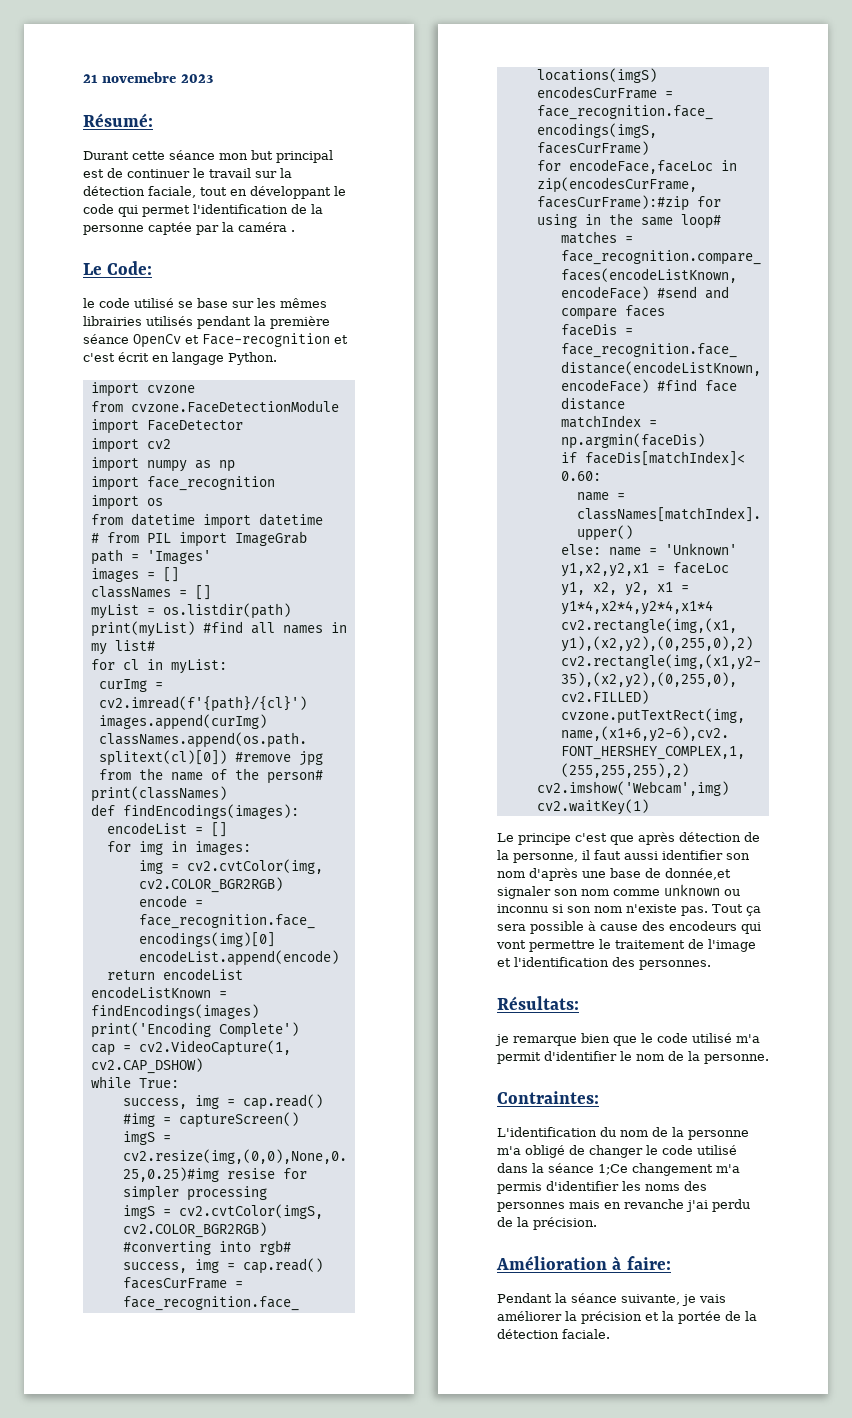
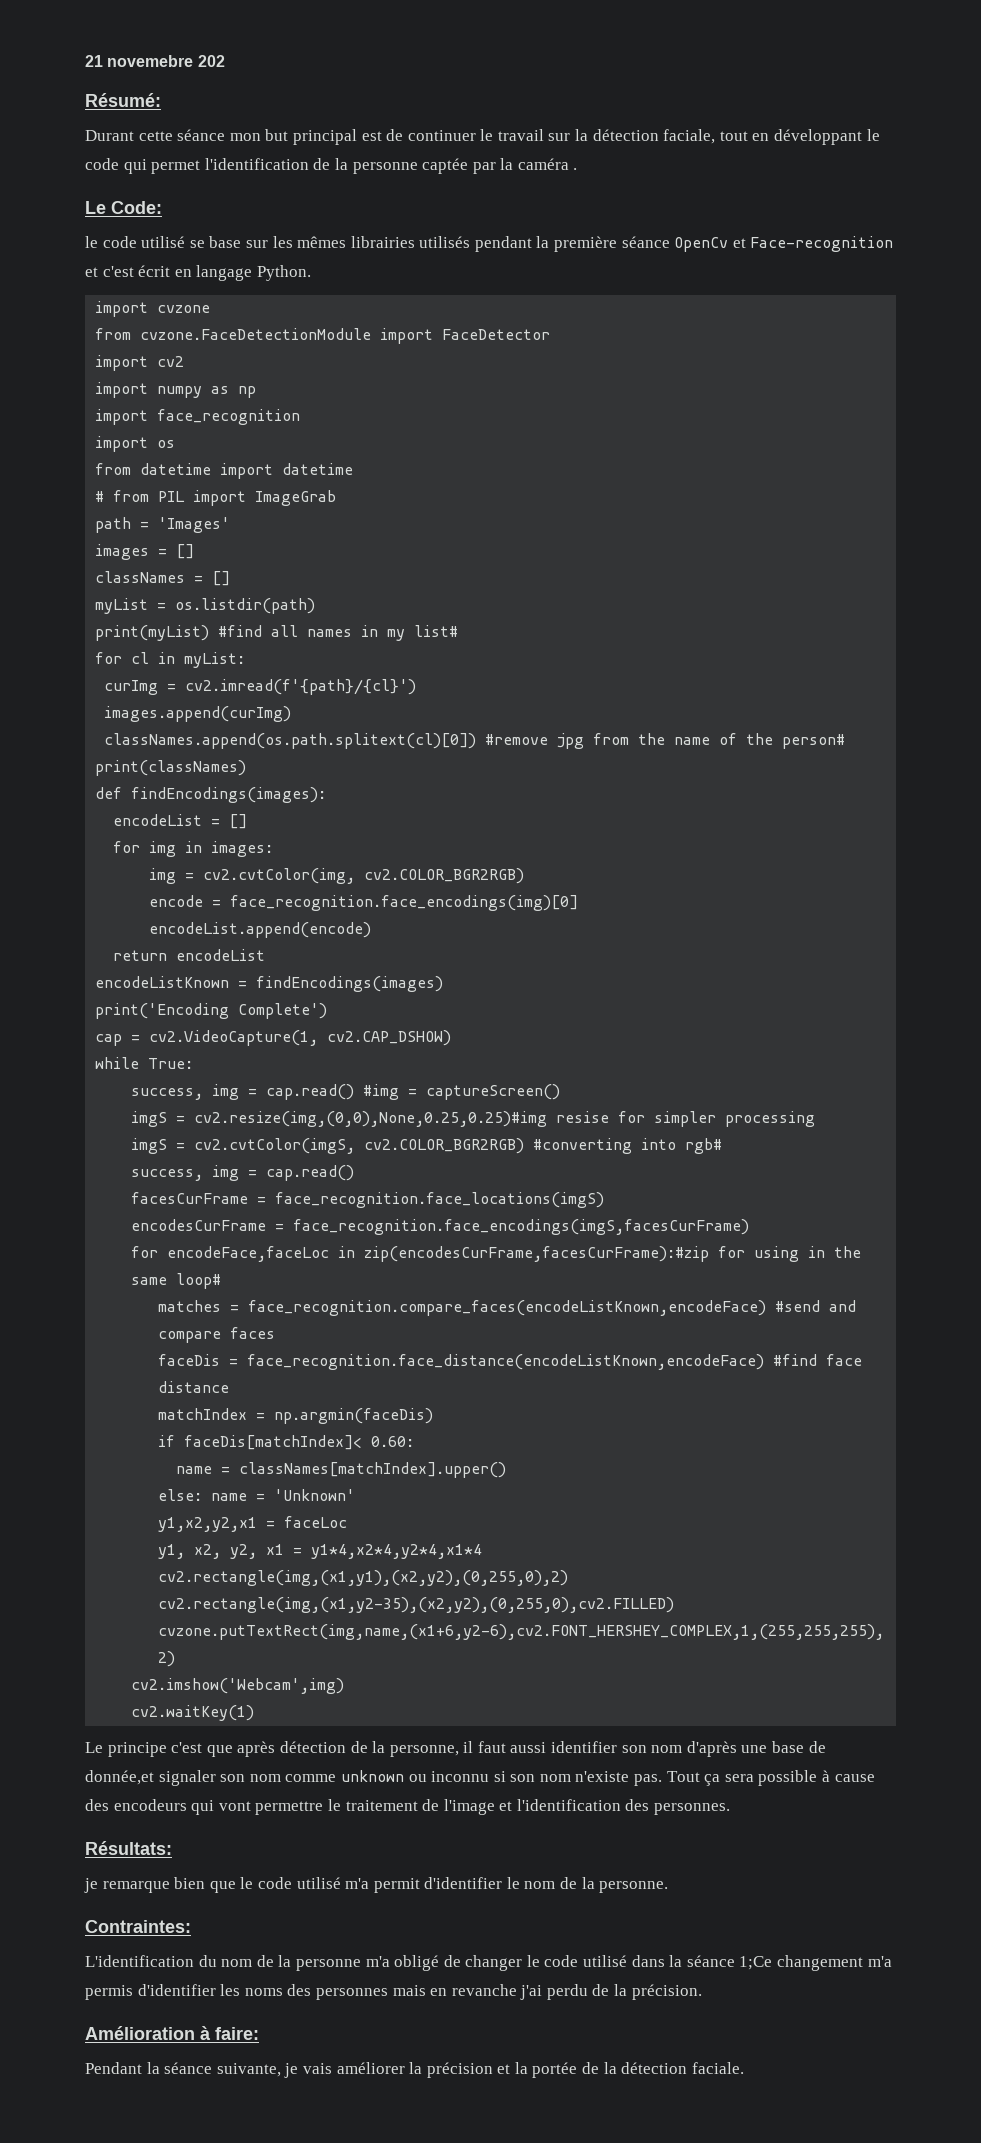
- 21 novemebre 2023
+ 21 novemebre 202

